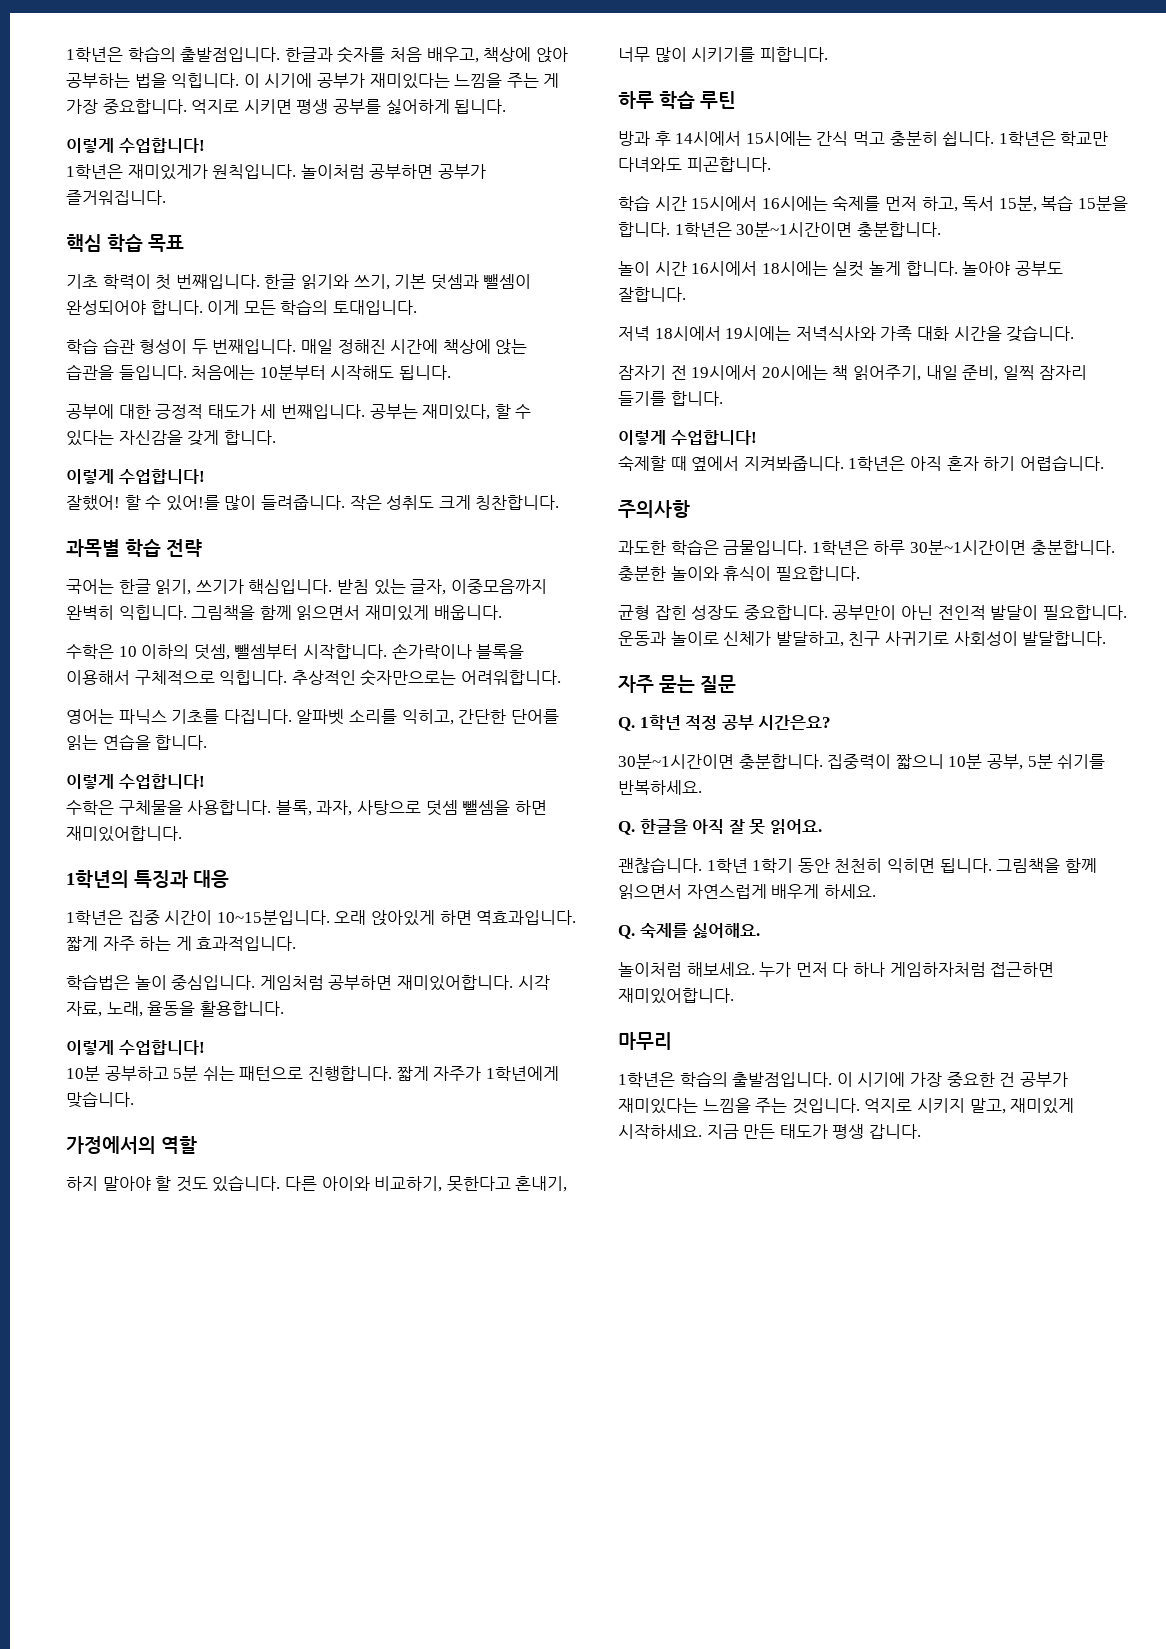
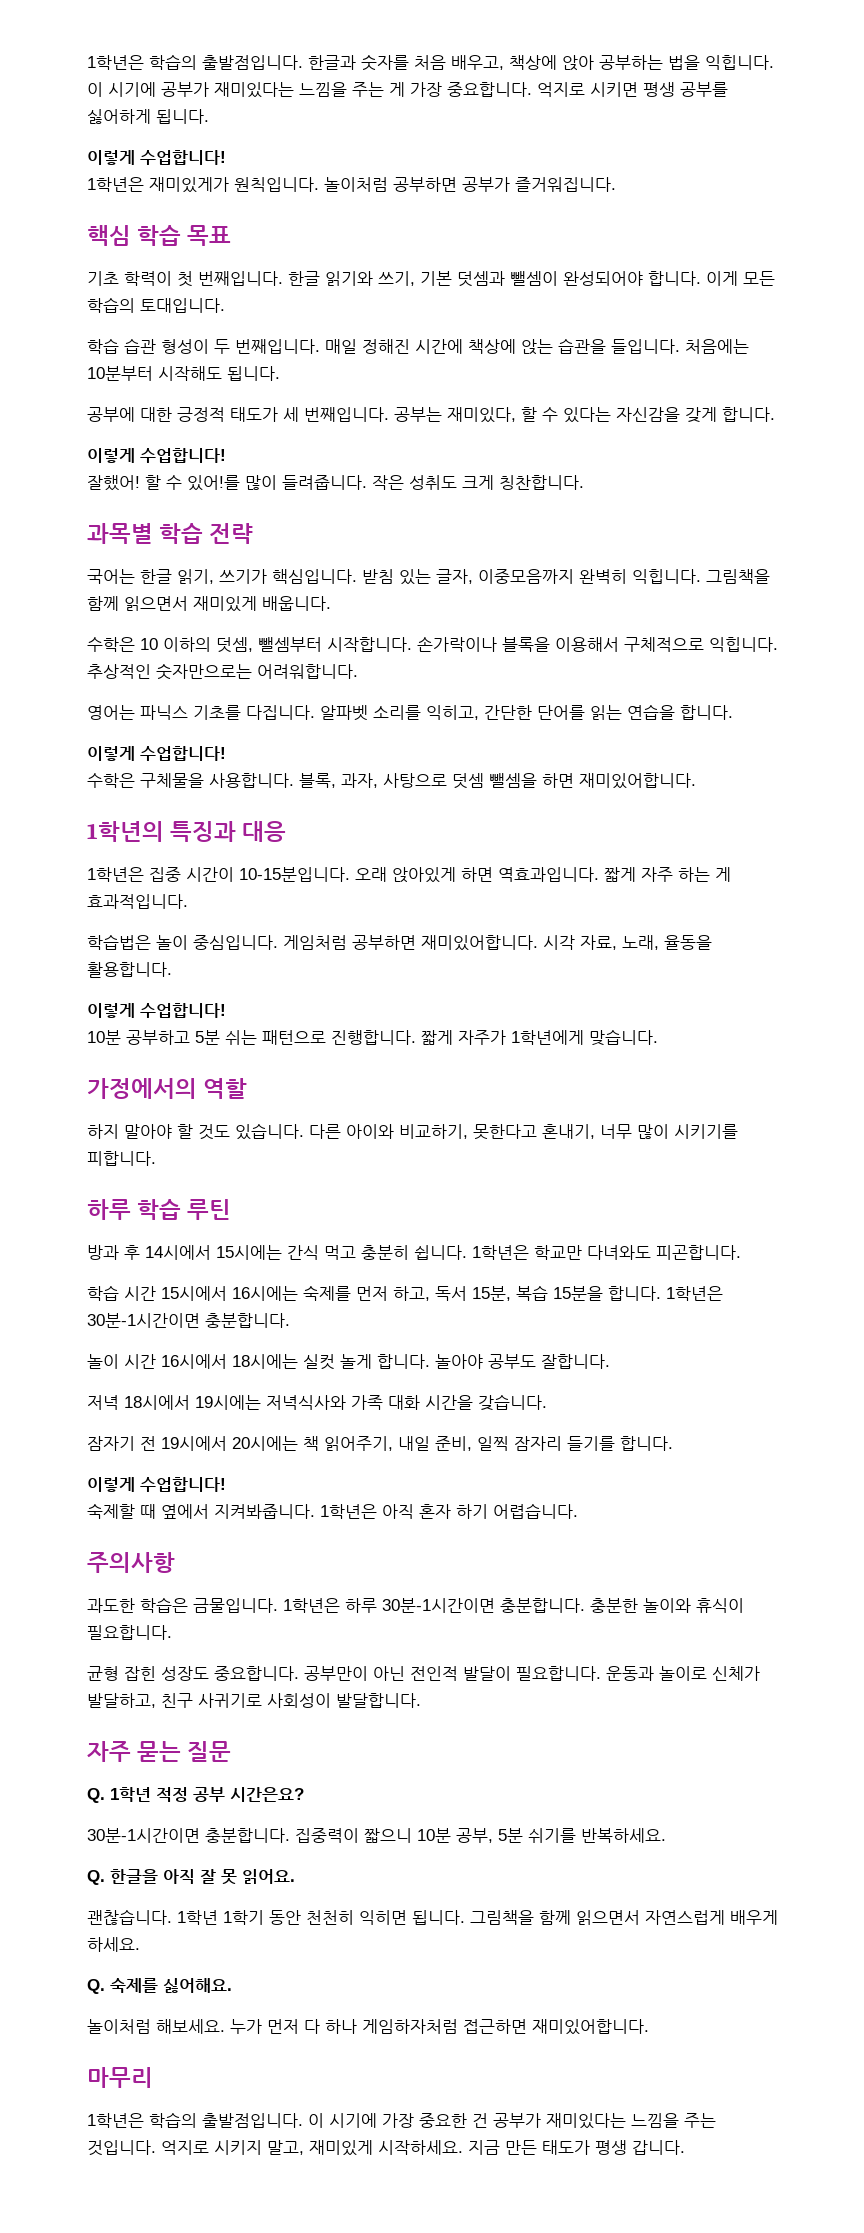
- 1학년은 집중 시간이 10~15분입니다.
+ 1학년은 집중 시간이 10-15분입니다.
- 1학년은 30분~1시간이면 충분합니다.
+ 1학년은 30분-1시간이면 충분합니다.
- 1학년은 하루 30분~1시간이면 충분합니다.
+ 1학년은 하루 30분-1시간이면 충분합니다.
  Q. 1학년 적정 공부 시간은요?
- 30분~1시간이면 충분합니다.
+ 30분-1시간이면 충분합니다.

